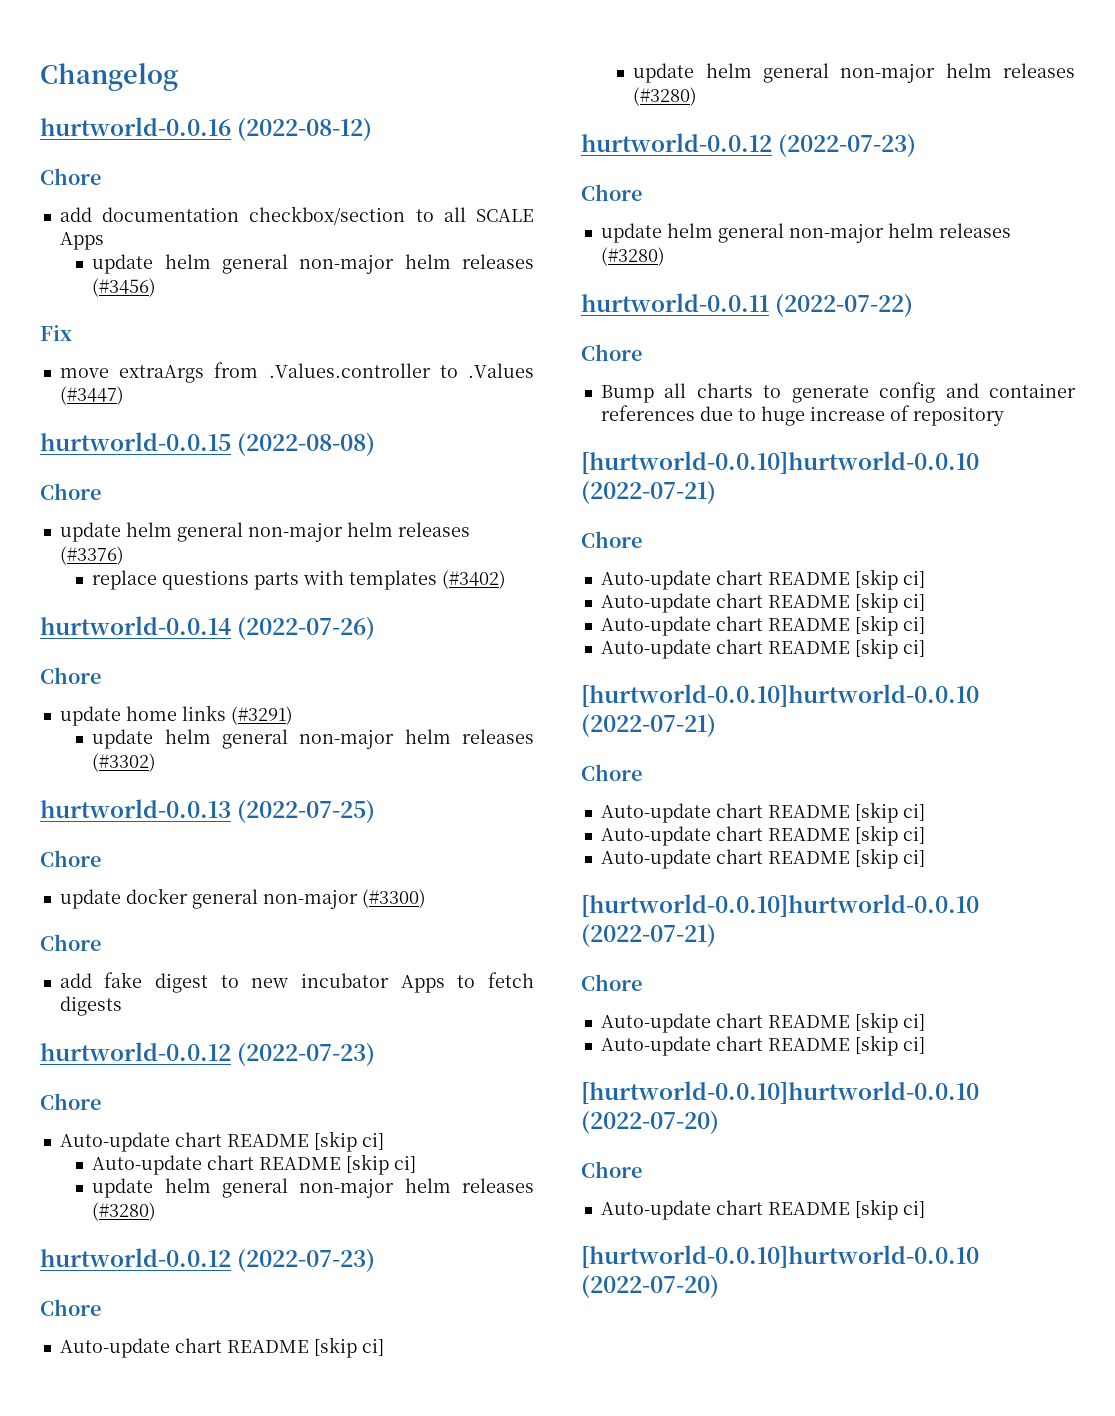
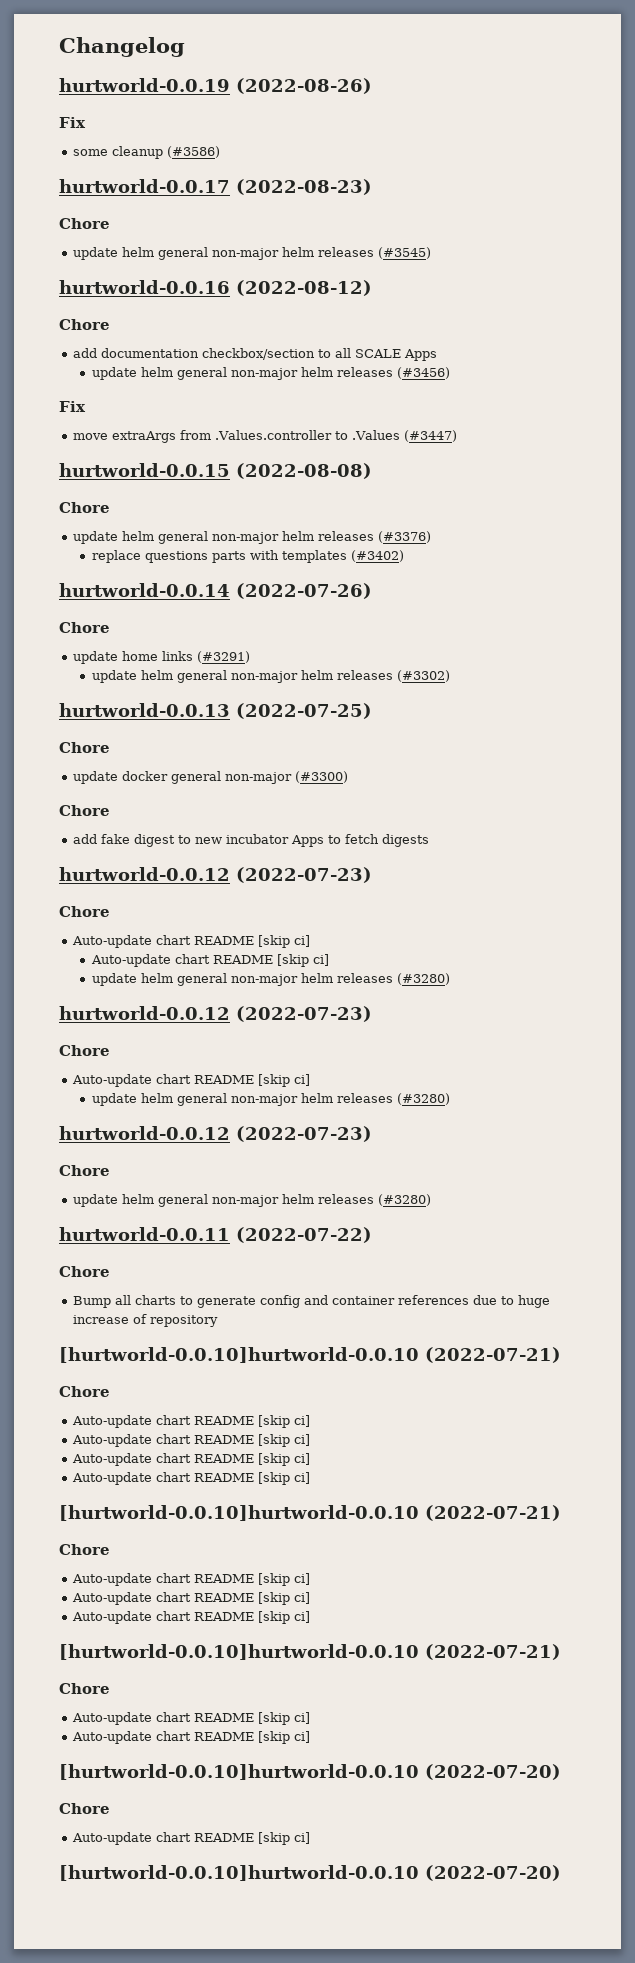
+ hurtworld-0.0.19 (2022-08-26)
+ Fix
+ some cleanup (#3586)
+ hurtworld-0.0.17 (2022-08-23)
+ Chore
+ update helm general non-major helm releases (#3545)

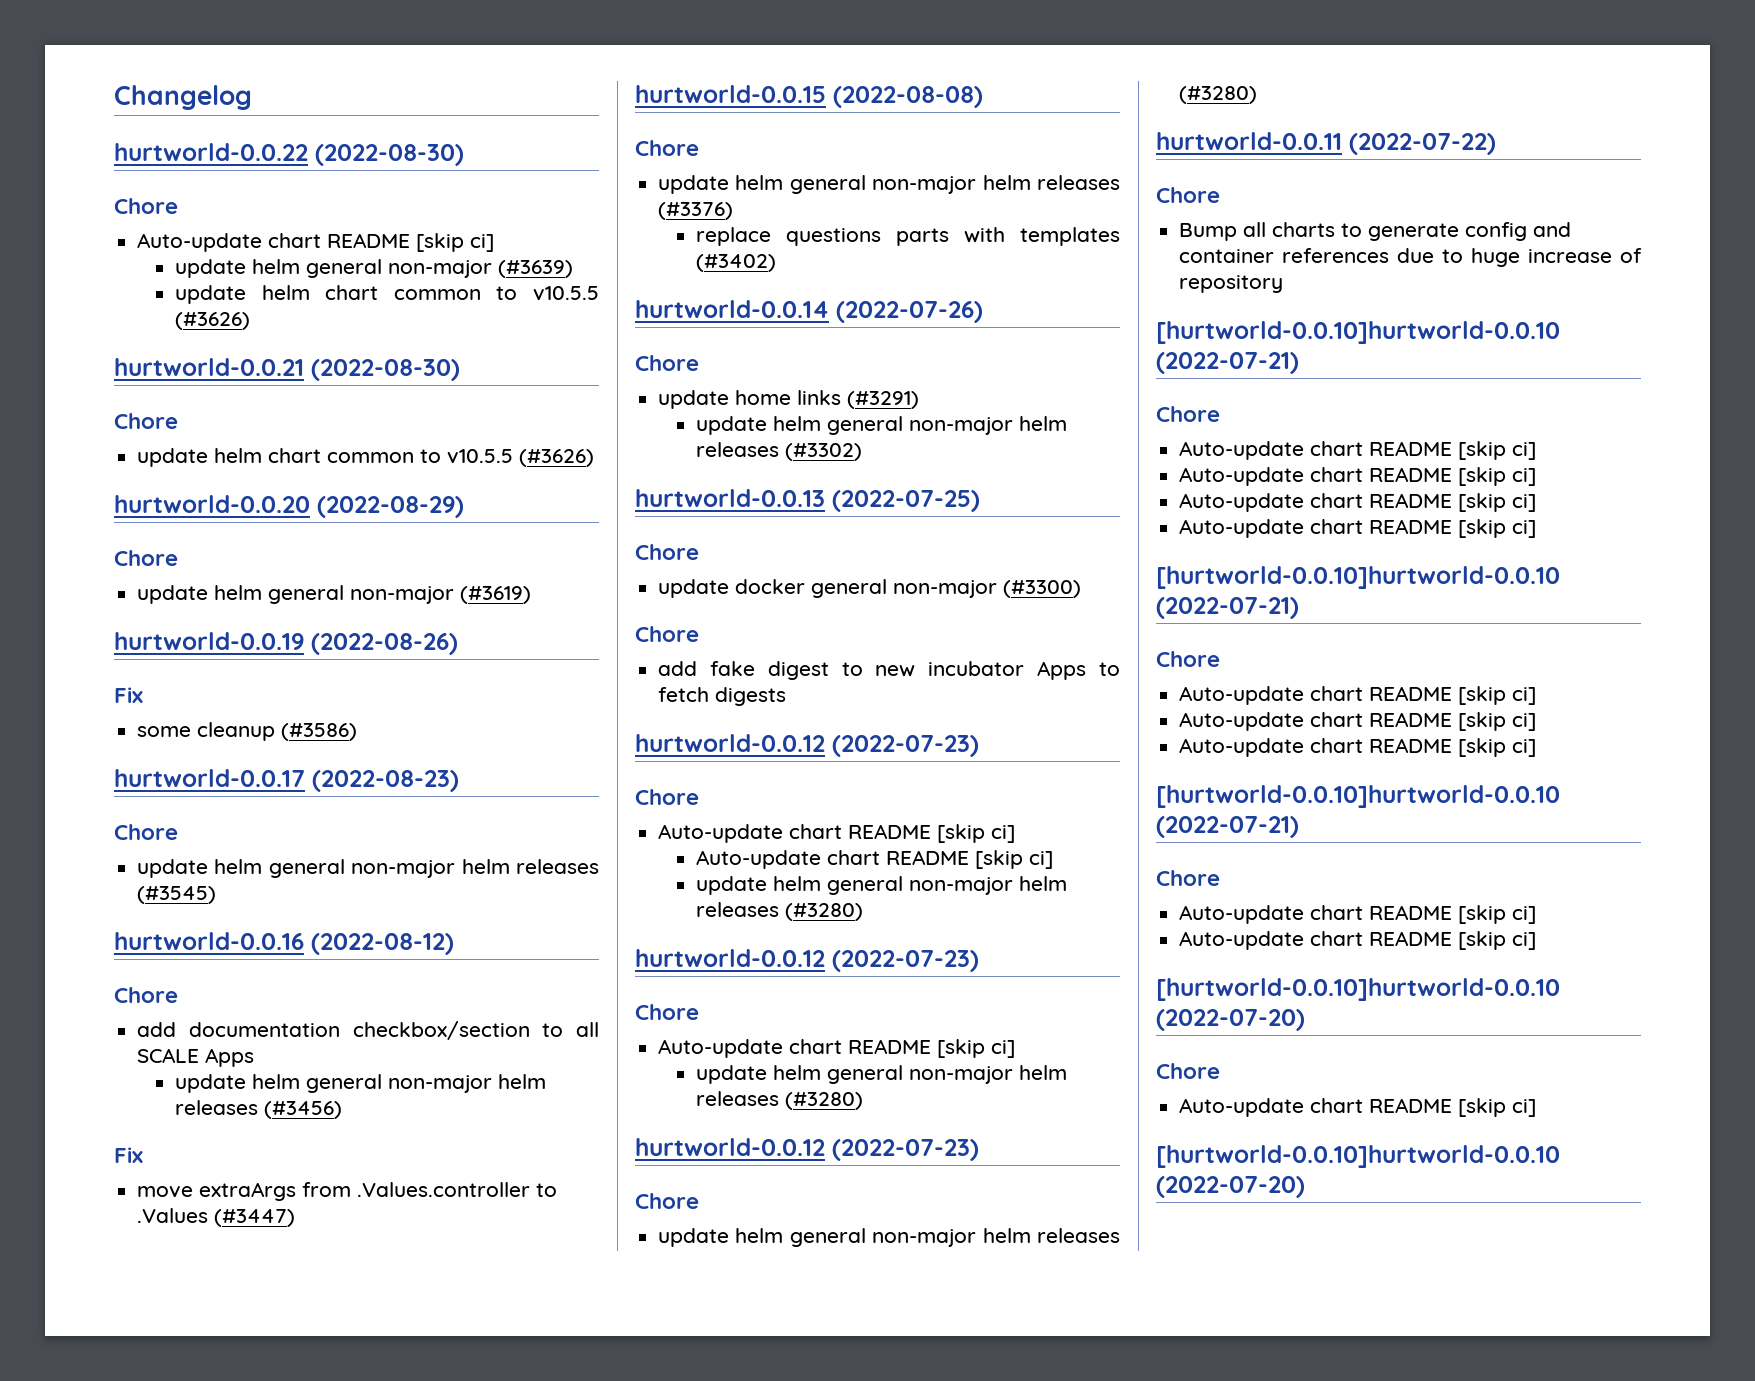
+ hurtworld-0.0.22 (2022-08-30)
+ Chore
+ Auto-update chart README [skip ci]
+ update helm general non-major (#3639)
+ update helm chart common to v10.5.5 (#3626)
+ hurtworld-0.0.21 (2022-08-30)
+ Chore
+ update helm chart common to v10.5.5 (#3626)
+ hurtworld-0.0.20 (2022-08-29)
+ Chore
+ update helm general non-major (#3619)

